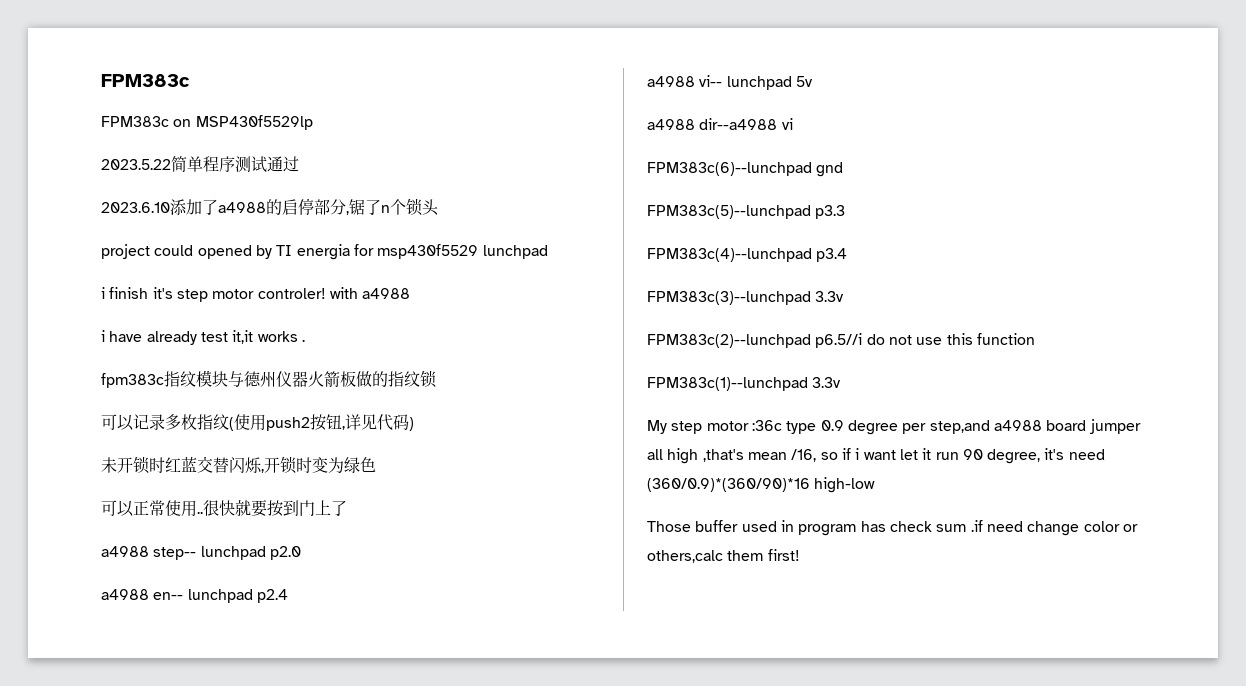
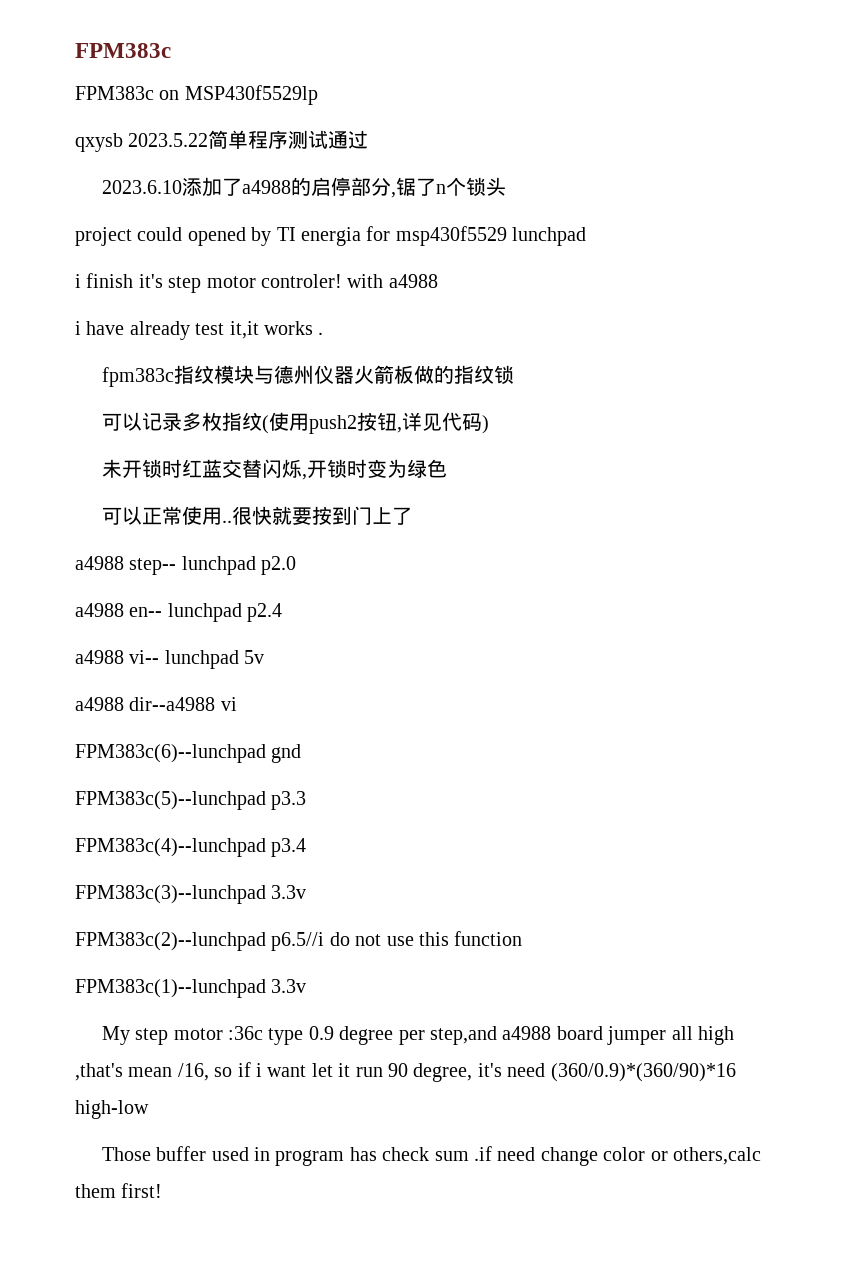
- 2023.5.22简单程序测试通过
+ qxysb 2023.5.22简单程序测试通过

